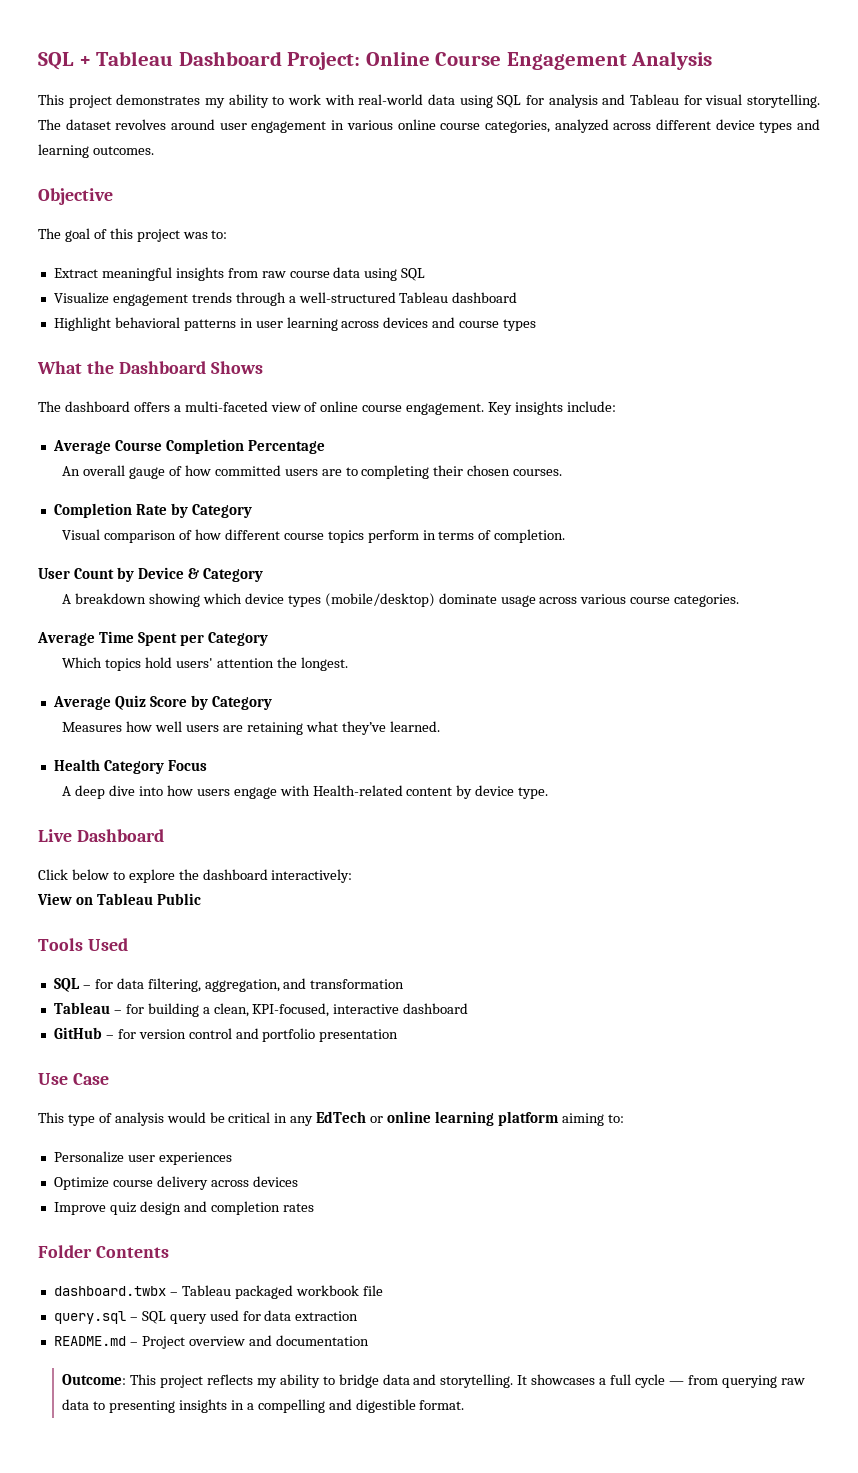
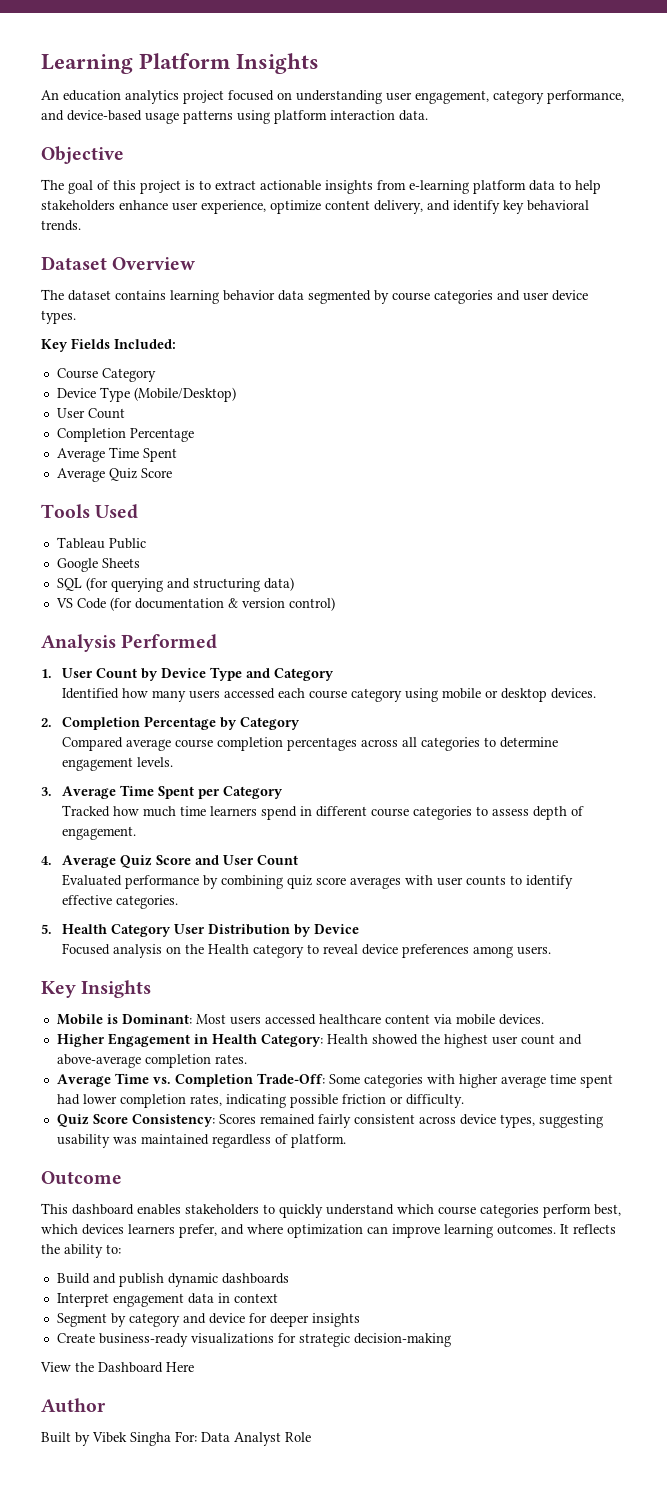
- SQL + Tableau Dashboard Project: Online Course Engagement Analysis
- This project demonstrates my ability to work with real-world data using SQL for analysis and Tableau for visual storytelling. The dataset revolves around user engagement in various online course categories, analyzed across different device types and learning outcomes.
+ Learning Platform Insights
+ An education analytics project focused on understanding user engagement, category performance, and device-based usage patterns using platform interaction data.
- The goal of this project was to:
- Extract meaningful insights from raw course data using SQL
- Visualize engagement trends through a well-structured Tableau dashboard
- Highlight behavioral patterns in user learning across devices and course types
- What the Dashboard Shows
- The dashboard offers a multi-faceted view of online course engagement. Key insights include:
- Average Course Completion Percentage
- An overall gauge of how committed users are to completing their chosen courses.
- Completion Rate by Category
- Visual comparison of how different course topics perform in terms of completion.
- User Count by Device & Category
- A breakdown showing which device types (mobile/desktop) dominate usage across various course categories.
- Average Time Spent per Category
+ The goal of this project is to extract actionable insights from e-learning platform data to help stakeholders enhance user experience, optimize content delivery, and identify key behavioral trends.
+ Dataset Overview
+ The dataset contains learning behavior data segmented by course categories and user device types.
+ Key Fields Included:
+ Course Category
+ Device Type (Mobile/Desktop)
+ User Count
+ Completion Percentage
+ Average Time Spent
+ Average Quiz Score
+ Tools Used
+ Tableau Public
+ Google Sheets
+ SQL (for querying and structuring data)
+ VS Code (for documentation & version control)
+ Analysis Performed
+ 1. User Count by Device Type and Category
+ Identified how many users accessed each course category using mobile or desktop devices.
+ 2. Completion Percentage by Category
+ Compared average course completion percentages across all categories to determine engagement levels.
+ 3. Average Time Spent per Category
- Which topics hold users' attention the longest.
- Average Quiz Score by Category
- Measures how well users are retaining what they’ve learned.
- Health Category Focus
- A deep dive into how users engage with Health-related content by device type.
- Live Dashboard
- Click below to explore the dashboard interactively:
- View on Tableau Public
- Tools Used
- SQL – for data filtering, aggregation, and transformation
- Tableau – for building a clean, KPI-focused, interactive dashboard
- GitHub – for version control and portfolio presentation
- Use Case
- This type of analysis would be critical in any EdTech or online learning platform aiming to:
- Personalize user experiences
- Optimize course delivery across devices
- Improve quiz design and completion rates
- Folder Contents
- dashboard.twbx – Tableau packaged workbook file
- query.sql – SQL query used for data extraction
- README.md – Project overview and documentation
- Outcome: This project reflects my ability to bridge data and storytelling. It showcases a full cycle — from querying raw data to presenting insights in a compelling and digestible format.
+ Tracked how much time learners spend in different course categories to assess depth of engagement.
+ 4. Average Quiz Score and User Count
+ Evaluated performance by combining quiz score averages with user counts to identify effective categories.
+ 5. Health Category User Distribution by Device
+ Focused analysis on the Health category to reveal device preferences among users.
+ Key Insights
+ Mobile is Dominant: Most users accessed healthcare content via mobile devices.
+ Higher Engagement in Health Category: Health showed the highest user count and above-average completion rates.
+ Average Time vs. Completion Trade-Off: Some categories with higher average time spent had lower completion rates, indicating possible friction or difficulty.
+ Quiz Score Consistency: Scores remained fairly consistent across device types, suggesting usability was maintained regardless of platform.
+ Outcome
+ This dashboard enables stakeholders to quickly understand which course categories perform best, which devices learners prefer, and where optimization can improve learning outcomes. It reflects the ability to:
+ Build and publish dynamic dashboards
+ Interpret engagement data in context
+ Segment by category and device for deeper insights
+ Create business-ready visualizations for strategic decision-making
+ View the Dashboard Here
+ Author
+ Built by Vibek Singha For: Data Analyst Role

